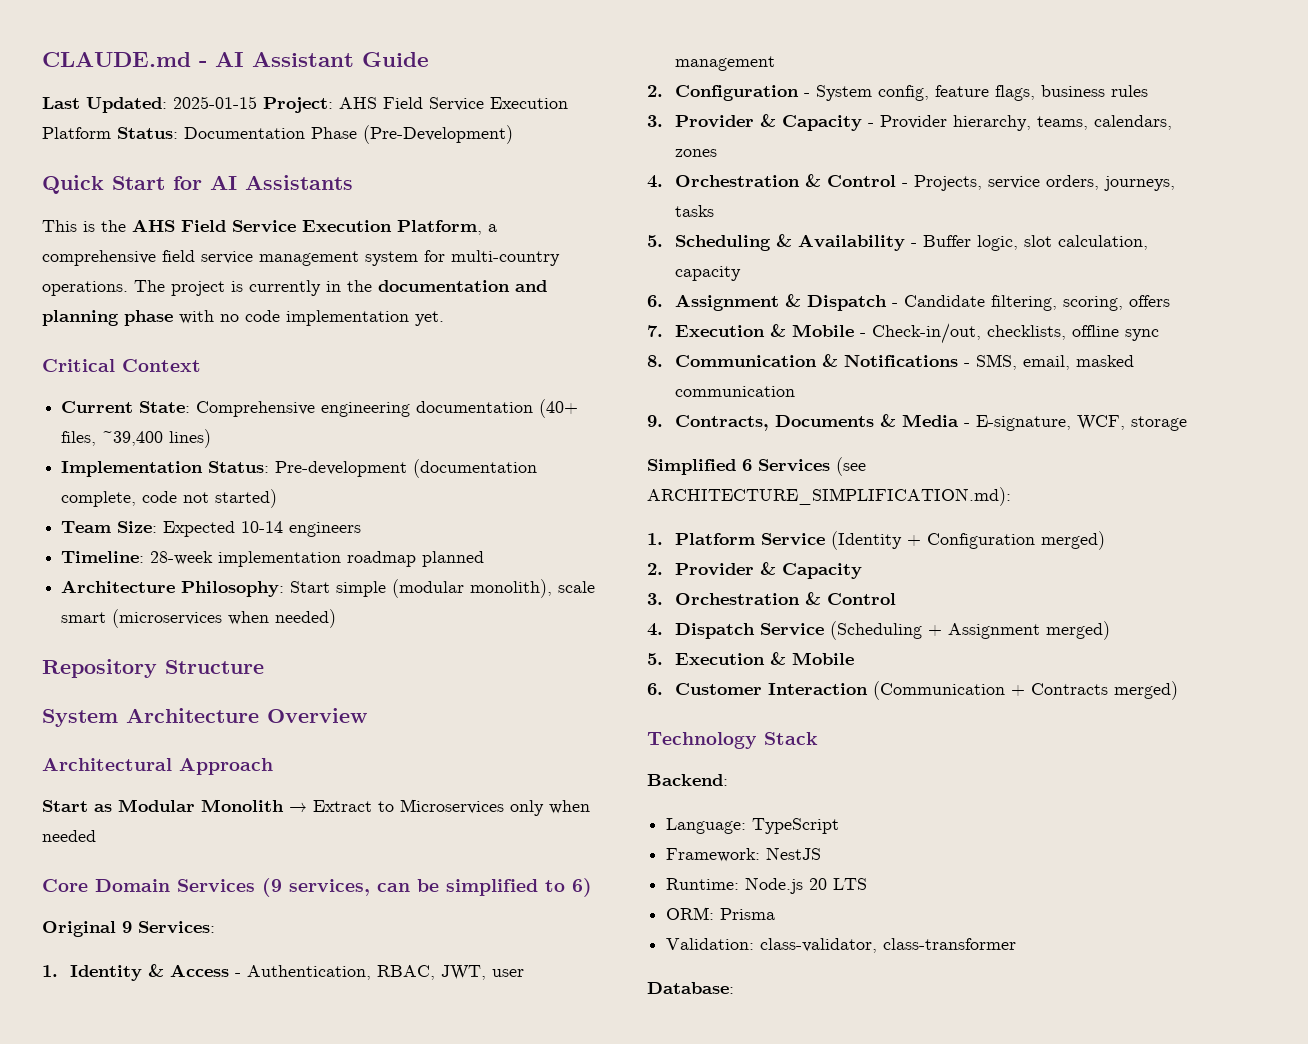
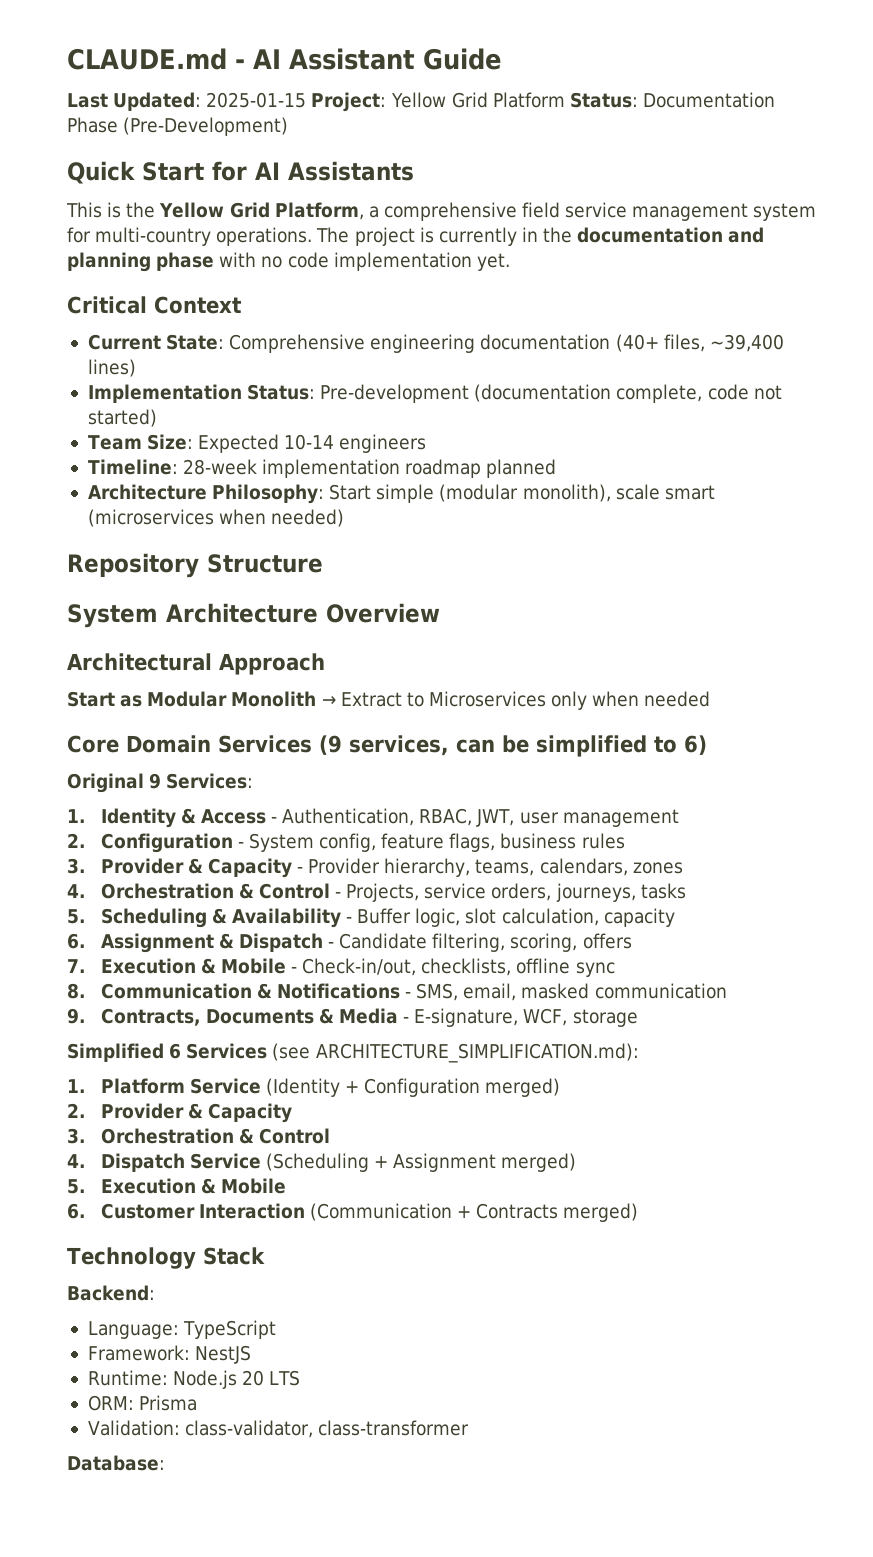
- Last Updated: 2025-01-15 Project: AHS Field Service Execution Platform Status: Documentation Phase (Pre-Development)
+ Last Updated: 2025-01-15 Project: Yellow Grid Platform Status: Documentation Phase (Pre-Development)
- This is the AHS Field Service Execution Platform, a comprehensive field service management system for multi-country operations.
+ This is the Yellow Grid Platform, a comprehensive field service management system for multi-country operations.

